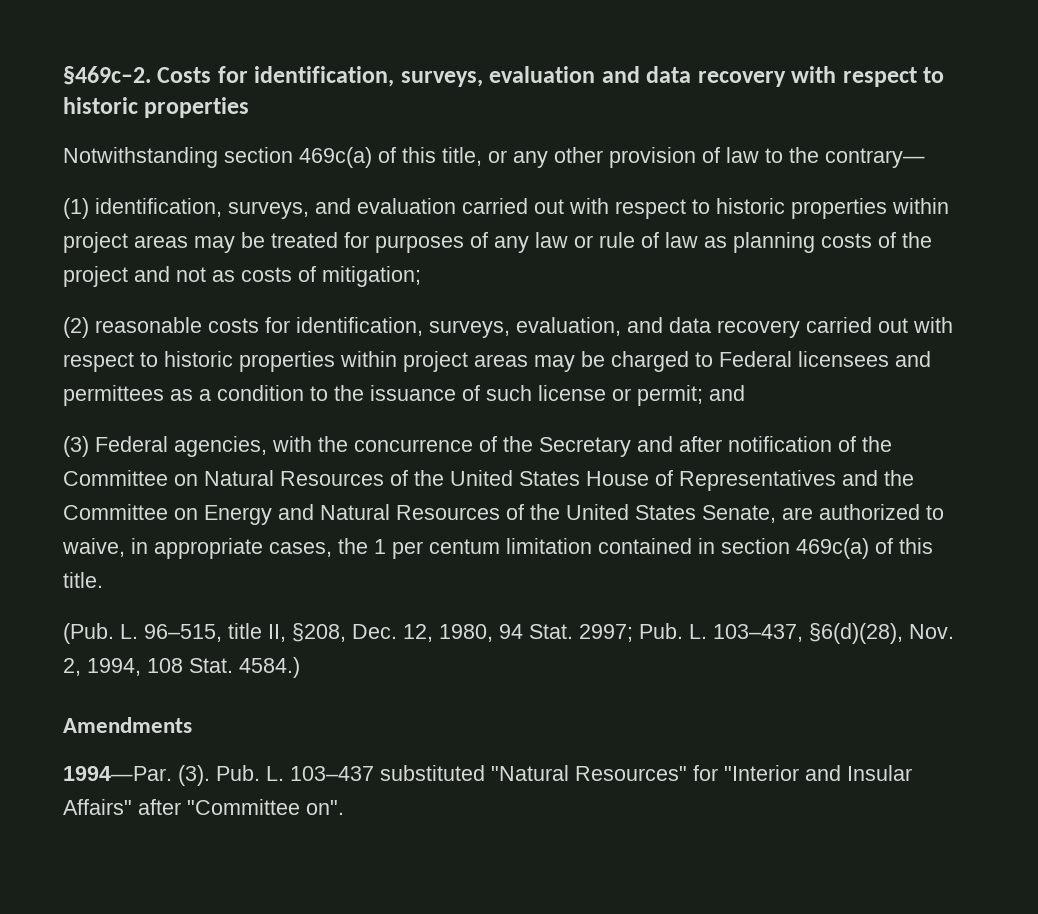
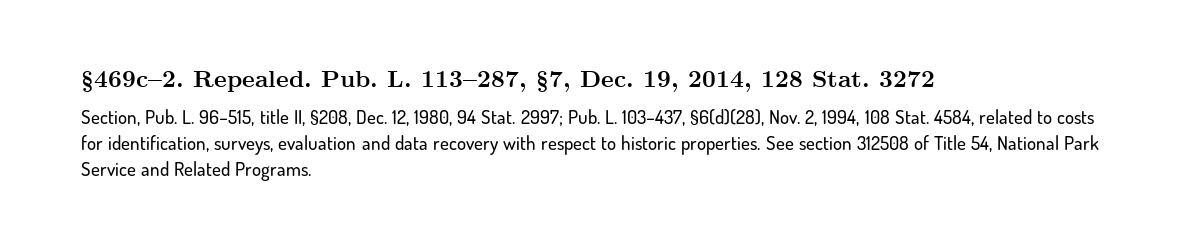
- Costs for identification, surveys, evaluation and data recovery with respect to historic properties
- Notwithstanding section 469c(a) of this title, or any other provision of law to the contrary—
- (1) identification, surveys, and evaluation carried out with respect to historic properties within project areas may be treated for purposes of any law or rule of law as planning costs of the project and not as costs of mitigation;
- (2) reasonable costs for identification, surveys, evaluation, and data recovery carried out with respect to historic properties within project areas may be charged to Federal licensees and permittees as a condition to the issuance of such license or permit; and
- (3) Federal agencies, with the concurrence of the Secretary and after notification of the Committee on Natural Resources of the United States House of Representatives and the Committee on Energy and Natural Resources of the United States Senate, are authorized to waive, in appropriate cases, the 1 per centum limitation contained in section 469c(a) of this title.
- (Pub. L. 96–515, title II, §208, Dec. 12, 1980, 94 Stat.
+ Repealed. Pub. L. 113–287, §7, Dec. 19, 2014, 128 Stat. 3272
+ Section, Pub. L. 96–515, title II, §208, Dec. 12, 1980, 94 Stat.
- 4584.)
- Amendments
- 1994—Par. (3). Pub. L. 103–437 substituted "Natural Resources" for "Interior and Insular Affairs" after "Committee on".
+ 4584, related to costs for identification, surveys, evaluation and data recovery with respect to historic properties. See section 312508 of Title 54, National Park Service and Related Programs.

